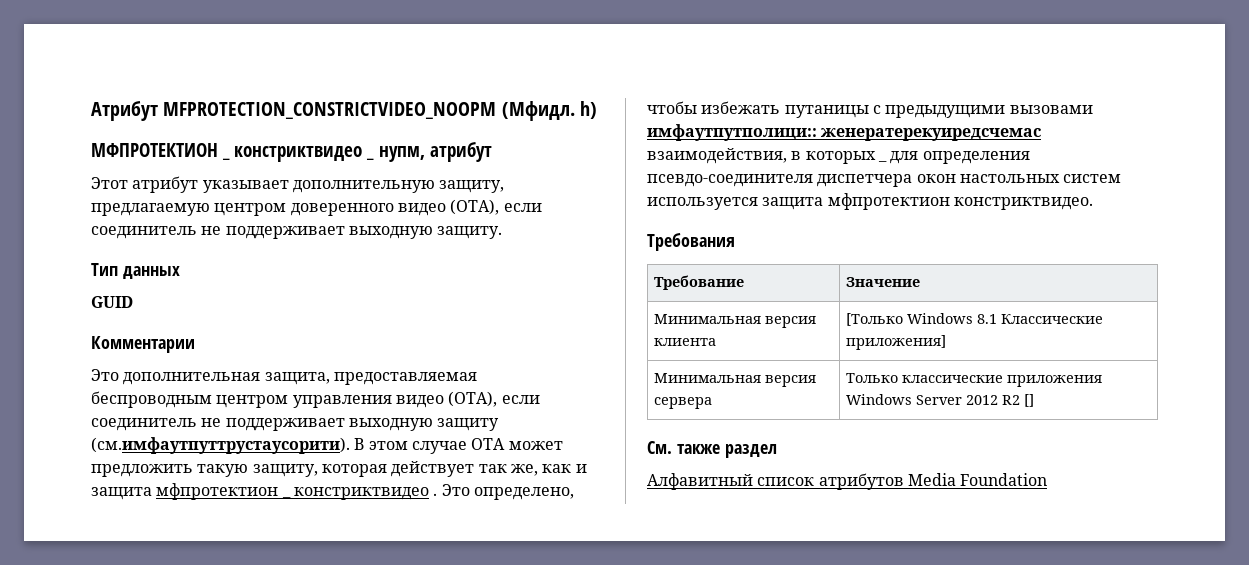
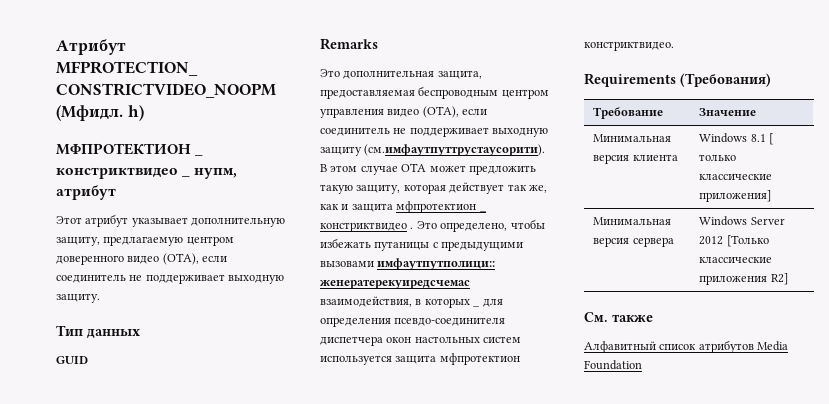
- Комментарии
+ Remarks
- Требования
+ Requirements (Требования)
- Минимальная версия клиента | [Только Windows 8.1 Классические приложения]
+ Минимальная версия клиента | Windows 8.1 [ только классические приложения]
- Минимальная версия сервера | Только классические приложения Windows Server 2012 R2 []
+ Минимальная версия сервера | Windows Server 2012 [Только классические приложения R2]
- См. также раздел
+ См. также

